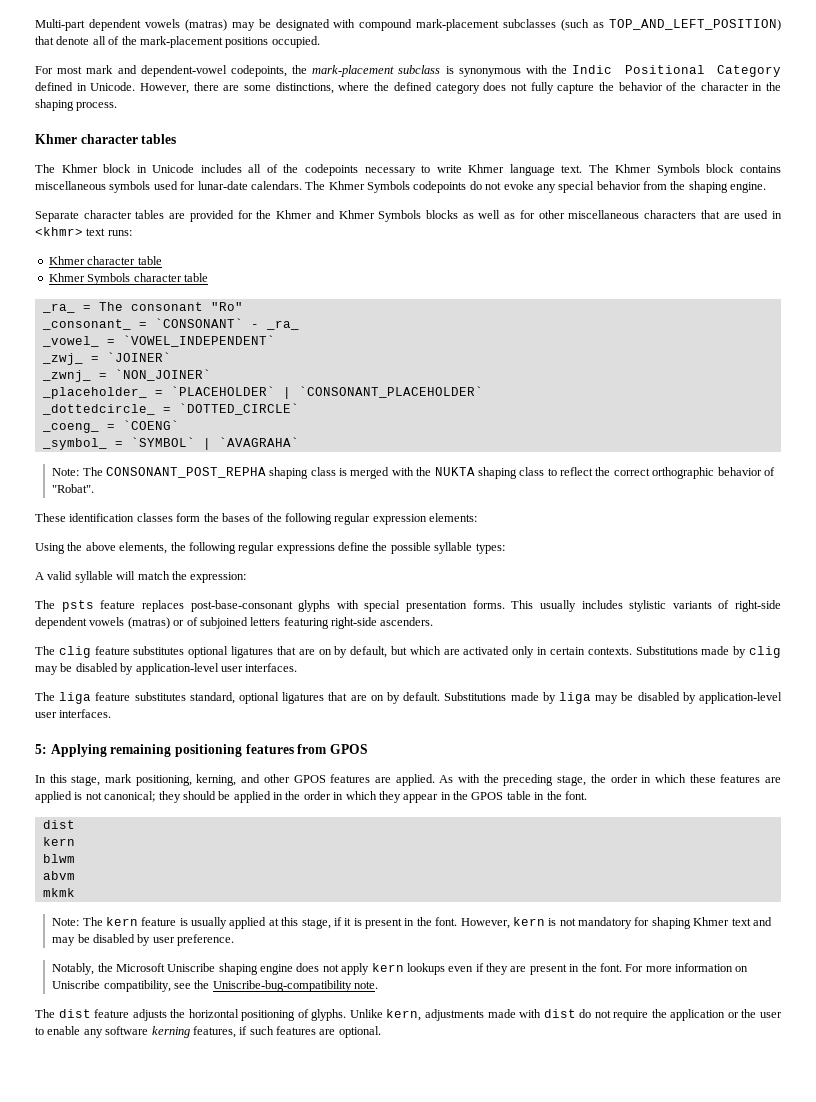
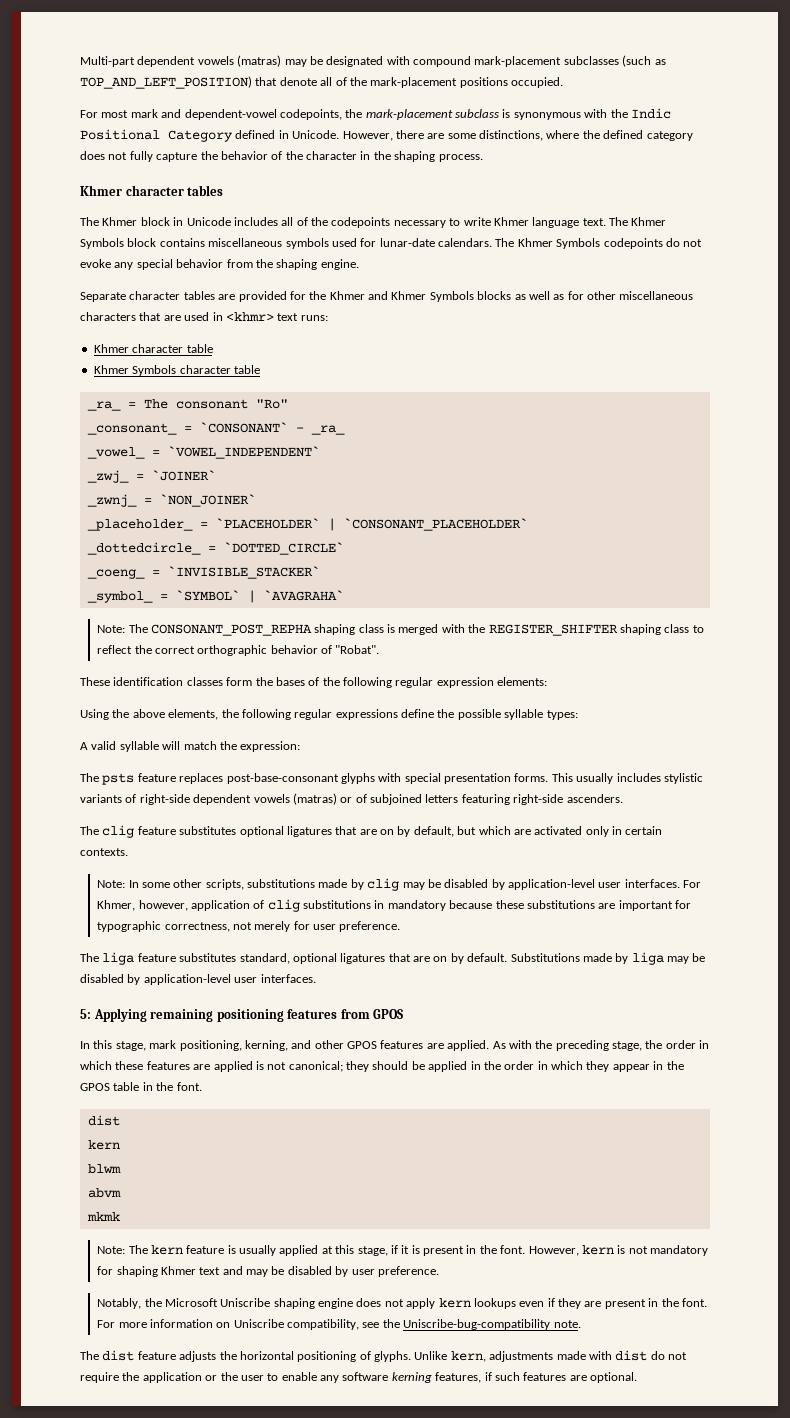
- _coeng_ = `COENG`
+ _coeng_ = `INVISIBLE_STACKER`
- Note: The CONSONANT_POST_REPHA shaping class is merged with the NUKTA shaping class to reflect the correct orthographic behavior of "Robat".
+ Note: The CONSONANT_POST_REPHA shaping class is merged with the REGISTER_SHIFTER shaping class to reflect the correct orthographic behavior of "Robat".
- The clig feature substitutes optional ligatures that are on by default, but which are activated only in certain contexts. Substitutions made by clig may be disabled by application-level user interfaces.
+ The clig feature substitutes optional ligatures that are on by default, but which are activated only in certain contexts.
+ Note: In some other scripts, substitutions made by clig may be disabled by application-level user interfaces. For Khmer, however, application of clig substitutions in mandatory because these substitutions are important for typographic correctness, not merely for user preference.

